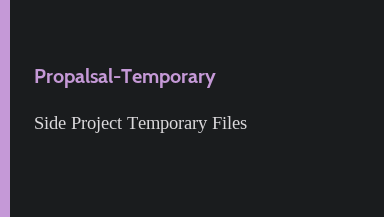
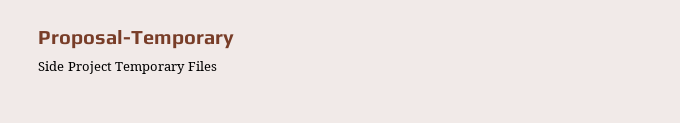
- Propalsal-Temporary
+ Proposal-Temporary

